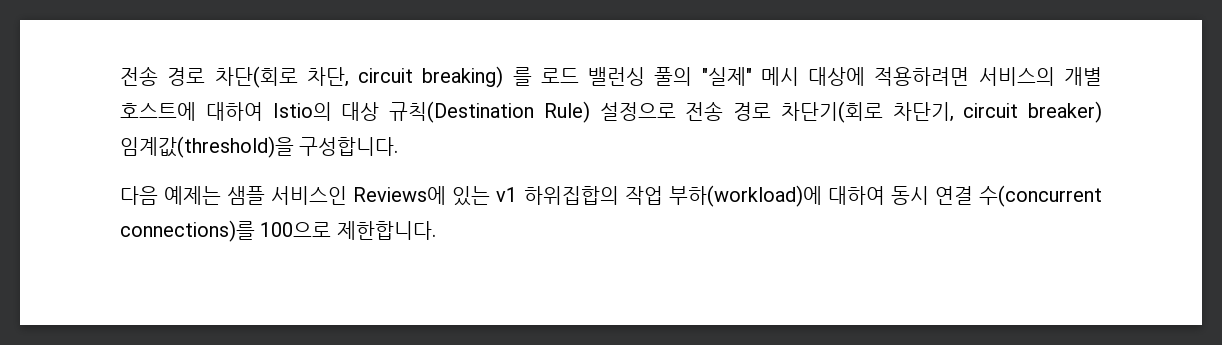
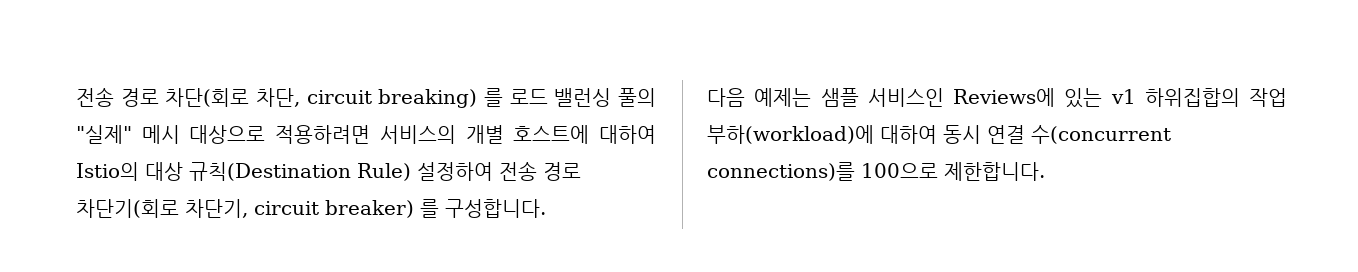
- 전송 경로 차단(회로 차단, circuit breaking) 를 로드 밸런싱 풀의 "실제" 메시 대상에 적용하려면 서비스의 개별 호스트에 대하여 Istio의 대상 규칙(Destination Rule) 설정으로 전송 경로 차단기(회로 차단기, circuit breaker) 임계값(threshold)을 구성합니다.
+ 전송 경로 차단(회로 차단, circuit breaking) 를 로드 밸런싱 풀의 "실제" 메시 대상으로 적용하려면 서비스의 개별 호스트에 대하여 Istio의 대상 규칙(Destination Rule) 설정하여 전송 경로 차단기(회로 차단기, circuit breaker) 를 구성합니다.

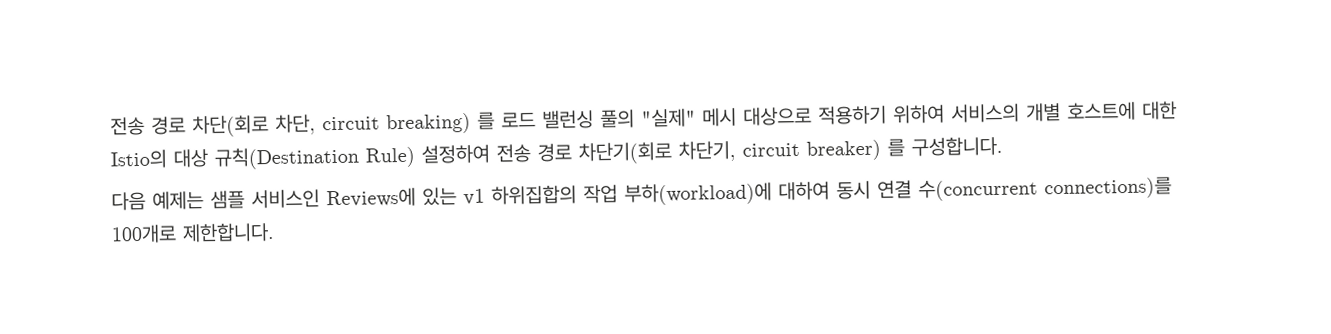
- 전송 경로 차단(회로 차단, circuit breaking) 를 로드 밸런싱 풀의 "실제" 메시 대상으로 적용하려면 서비스의 개별 호스트에 대하여 Istio의 대상 규칙(Destination Rule) 설정하여 전송 경로 차단기(회로 차단기, circuit breaker) 를 구성합니다.
+ 전송 경로 차단(회로 차단, circuit breaking) 를 로드 밸런싱 풀의 "실제" 메시 대상으로 적용하기 위하여 서비스의 개별 호스트에 대한 Istio의 대상 규칙(Destination Rule) 설정하여 전송 경로 차단기(회로 차단기, circuit breaker) 를 구성합니다.
- 다음 예제는 샘플 서비스인 Reviews에 있는 v1 하위집합의 작업 부하(workload)에 대하여 동시 연결 수(concurrent connections)를 100으로 제한합니다.
+ 다음 예제는 샘플 서비스인 Reviews에 있는 v1 하위집합의 작업 부하(workload)에 대하여 동시 연결 수(concurrent connections)를 100개로 제한합니다.

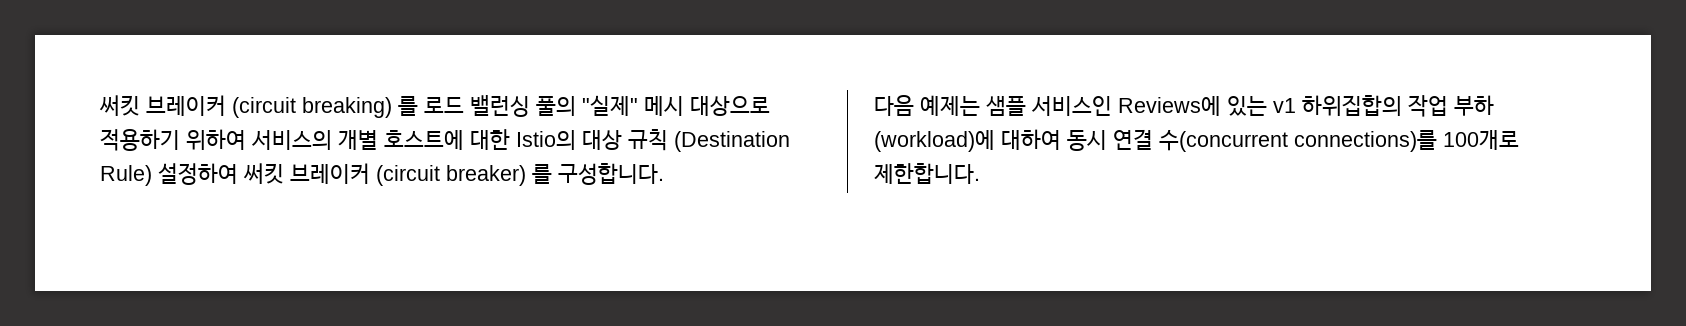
- 전송 경로 차단(회로 차단, circuit breaking) 를 로드 밸런싱 풀의 "실제" 메시 대상으로 적용하기 위하여 서비스의 개별 호스트에 대한 Istio의 대상 규칙(Destination Rule) 설정하여 전송 경로 차단기(회로 차단기, circuit breaker) 를 구성합니다.
+ 써킷 브레이커 (circuit breaking) 를 로드 밸런싱 풀의 "실제" 메시 대상으로 적용하기 위하여 서비스의 개별 호스트에 대한 Istio의 대상 규칙 (Destination Rule) 설정하여 써킷 브레이커 (circuit breaker) 를 구성합니다.
- 다음 예제는 샘플 서비스인 Reviews에 있는 v1 하위집합의 작업 부하(workload)에 대하여 동시 연결 수(concurrent connections)를 100개로 제한합니다.
+ 다음 예제는 샘플 서비스인 Reviews에 있는 v1 하위집합의 작업 부하 (workload)에 대하여 동시 연결 수(concurrent connections)를 100개로 제한합니다.

